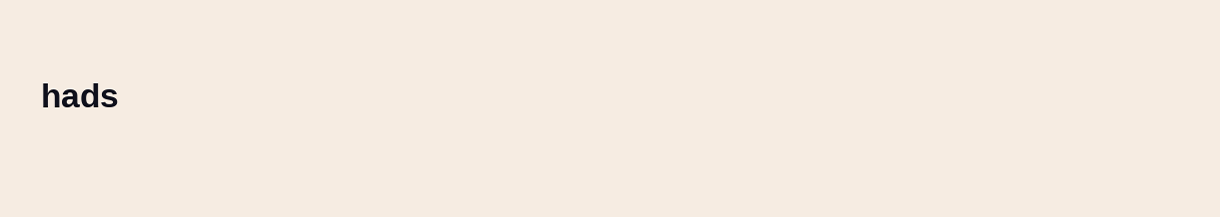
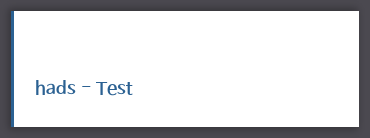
- hads
+ hads - Test

